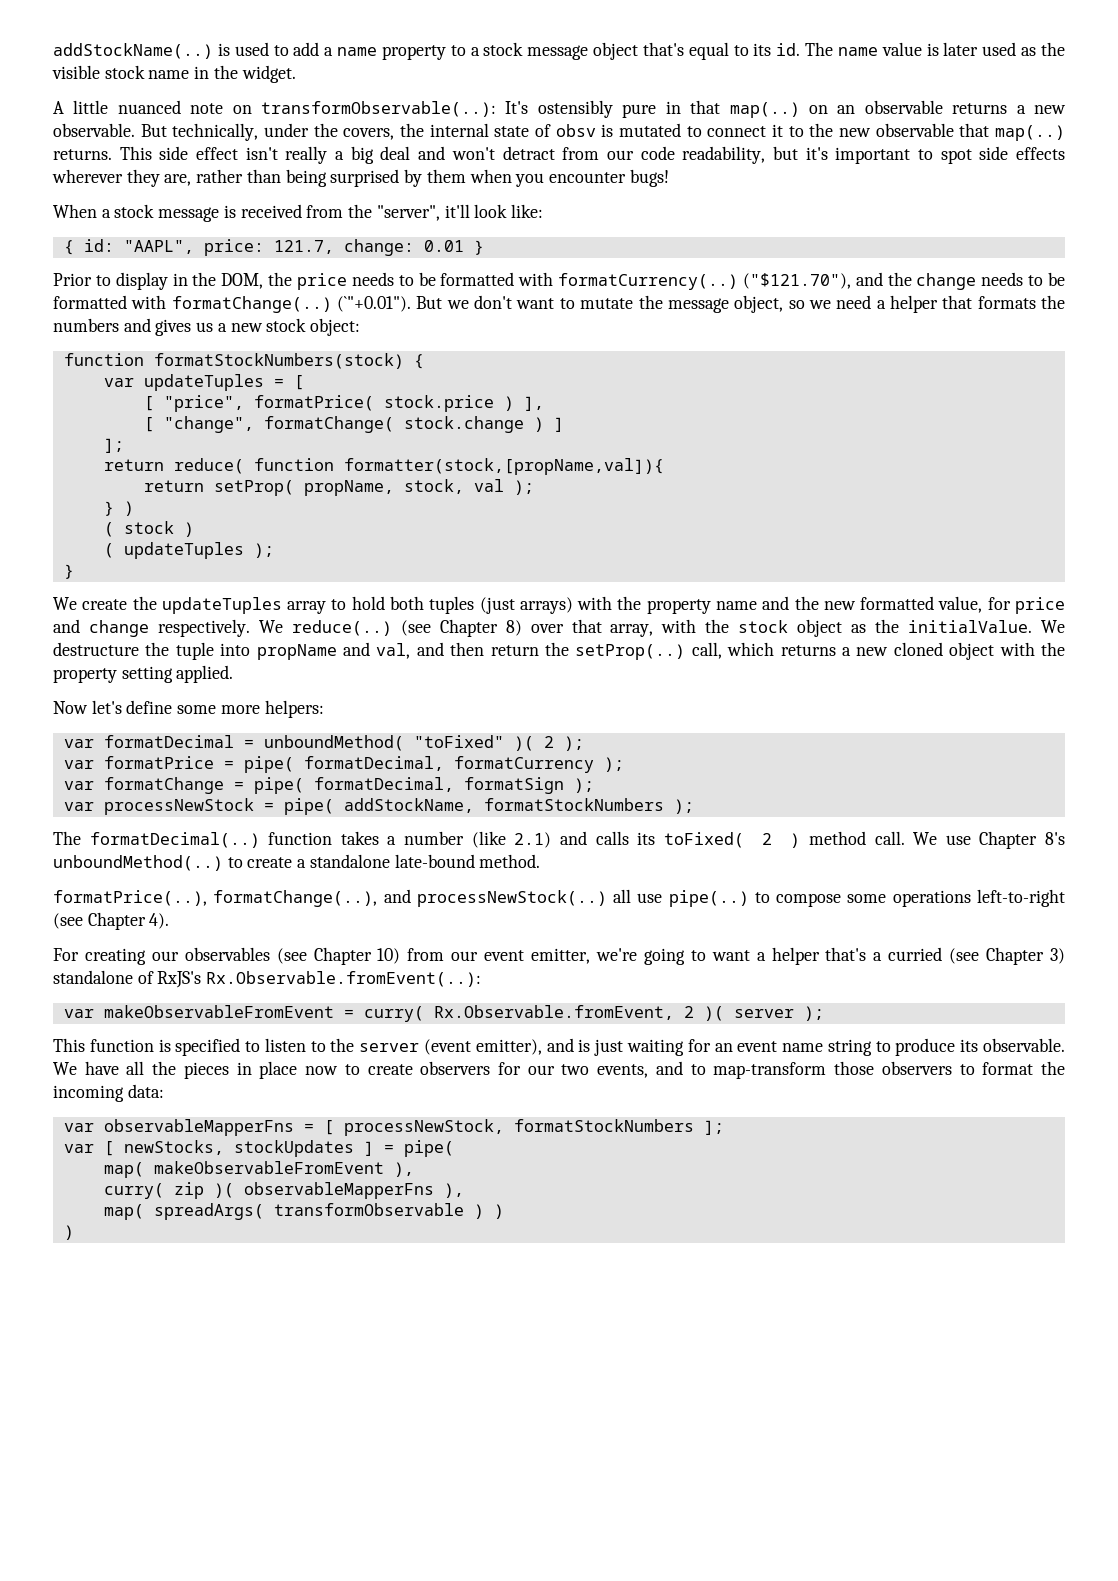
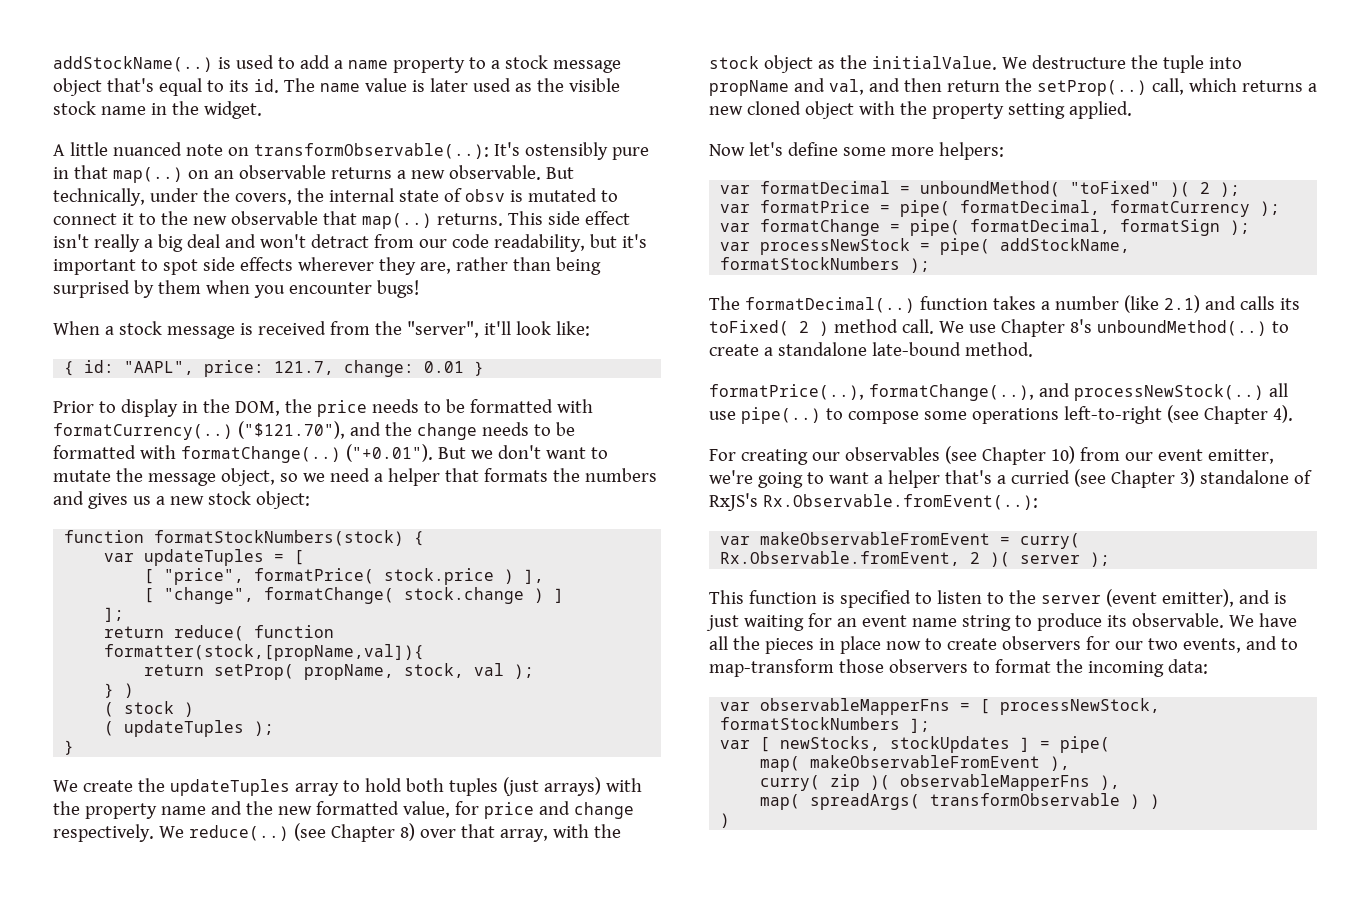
- (`"+0.01"). But we don't want to mutate the message object, so we need a helper that formats the numbers and gives us a new stock object:
+ ("+0.01"). But we don't want to mutate the message object, so we need a helper that formats the numbers and gives us a new stock object:

